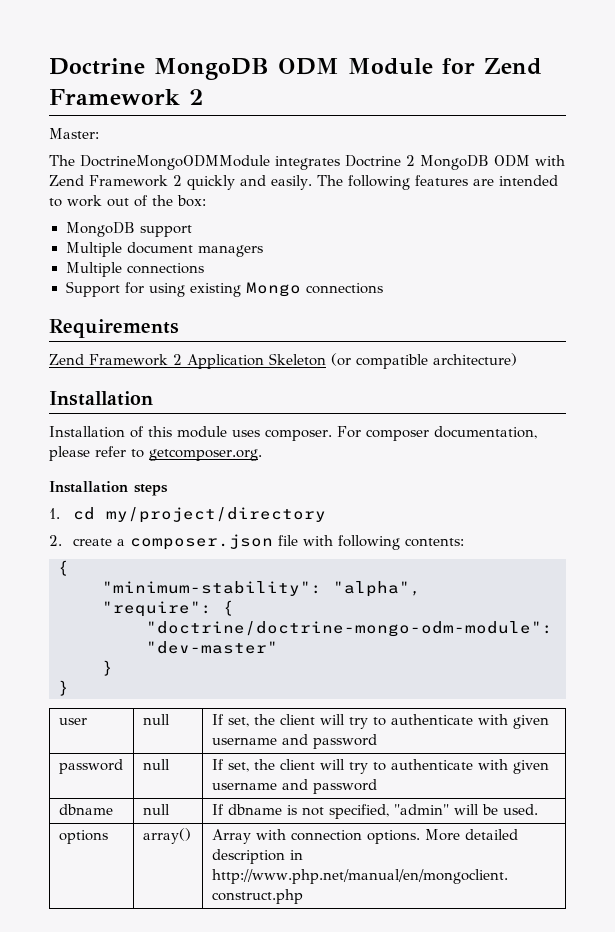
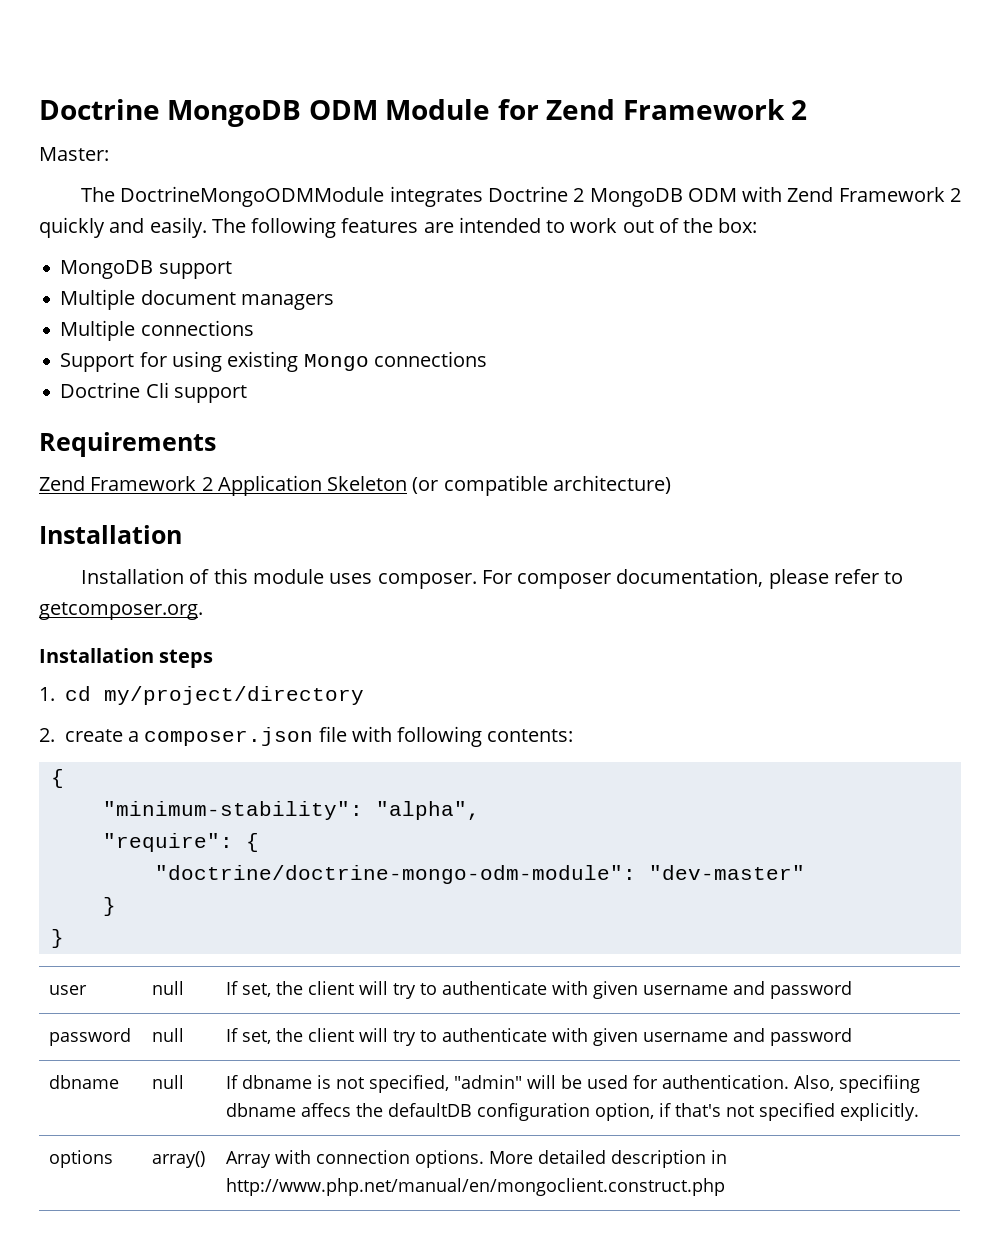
+ Doctrine Cli support
- dbname | null | If dbname is not specified, "admin" will be used.
+ dbname | null | If dbname is not specified, "admin" will be used for authentication. Also, specifiing dbname affecs the defaultDB configuration option, if that's not specified explicitly.

